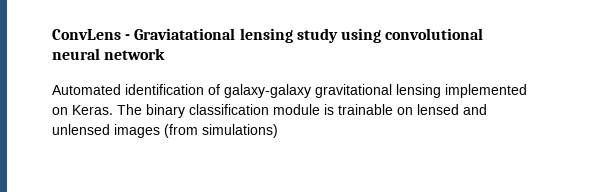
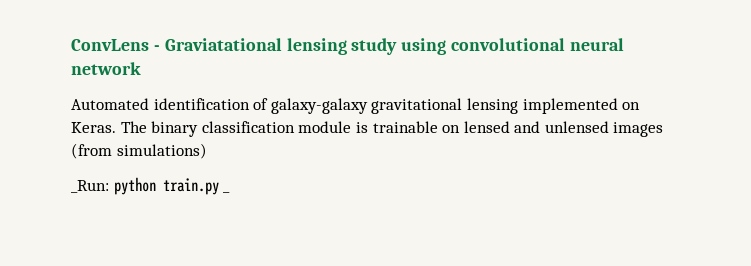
+ _Run: python train.py _

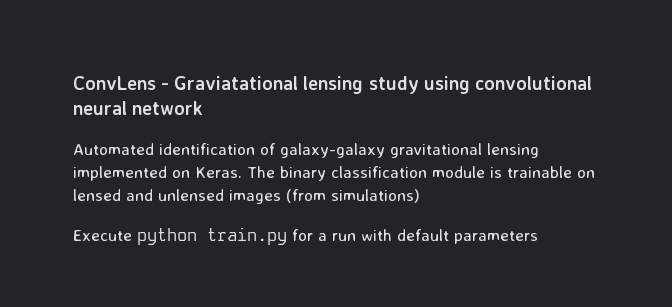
- _Run: python train.py _
+ Execute python train.py for a run with default parameters

